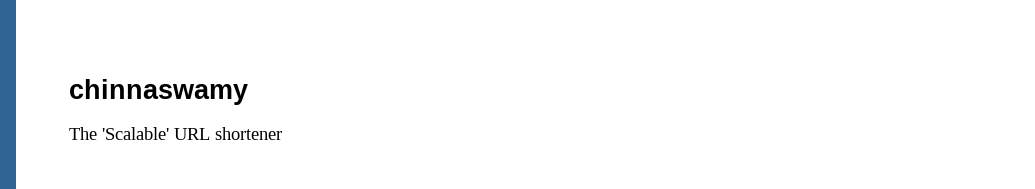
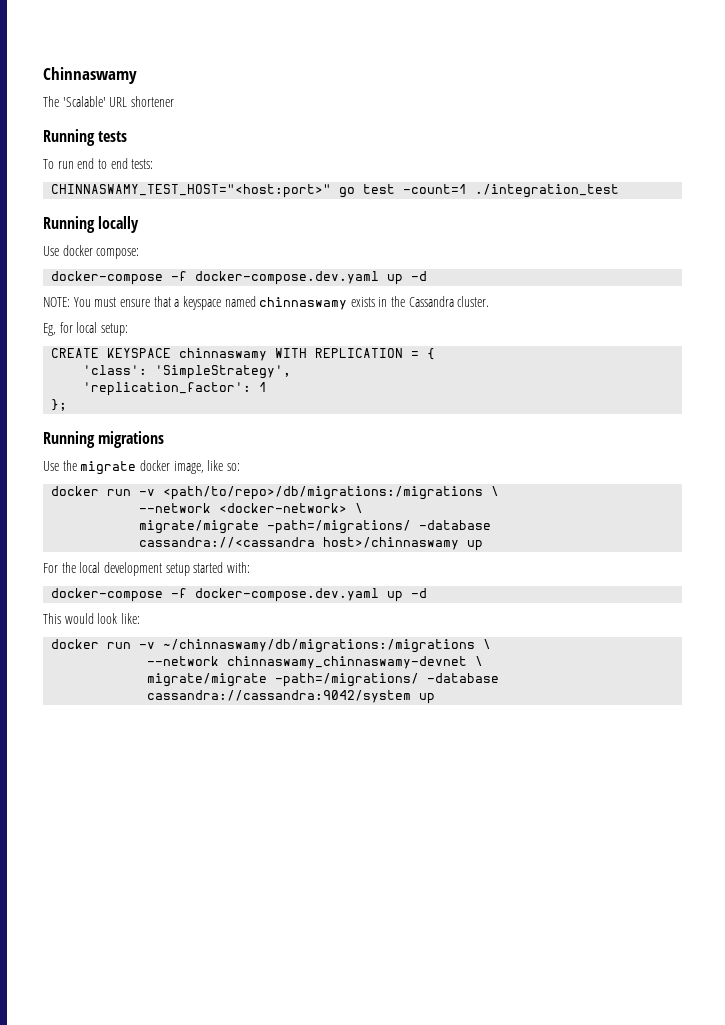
- chinnaswamy
+ Chinnaswamy
+ Running tests
+ To run end to end tests:
+ CHINNASWAMY_TEST_HOST="<host:port>" go test -count=1 ./integration_test
+ Running locally
+ Use docker compose:
+ docker-compose -f docker-compose.dev.yaml up -d
+ NOTE: You must ensure that a keyspace named chinnaswamy exists in the Cassandra cluster.
+ Eg, for local setup:
+ CREATE KEYSPACE chinnaswamy WITH REPLICATION = {
+ 'class': 'SimpleStrategy',
+ 'replication_factor': 1
+ };
+ Running migrations
+ Use the migrate docker image, like so:
+ docker run -v <path/to/repo>/db/migrations:/migrations \
+ --network <docker-network> \
+ migrate/migrate -path=/migrations/ -database cassandra://<cassandra host>/chinnaswamy up
+ For the local development setup started with:
+ docker-compose -f docker-compose.dev.yaml up -d
+ This would look like:
+ docker run -v ~/chinnaswamy/db/migrations:/migrations \
+ --network chinnaswamy_chinnaswamy-devnet \
+ migrate/migrate -path=/migrations/ -database cassandra://cassandra:9042/system up

